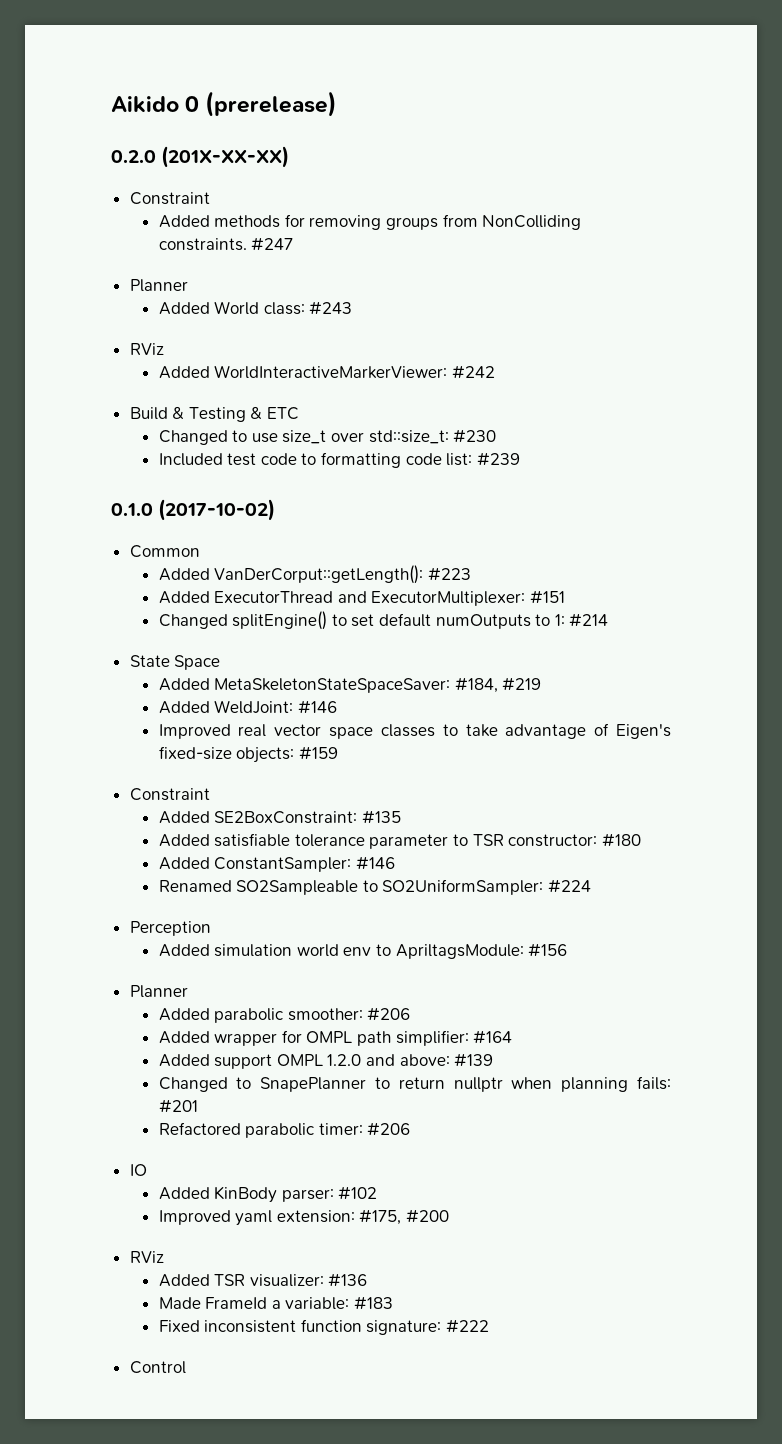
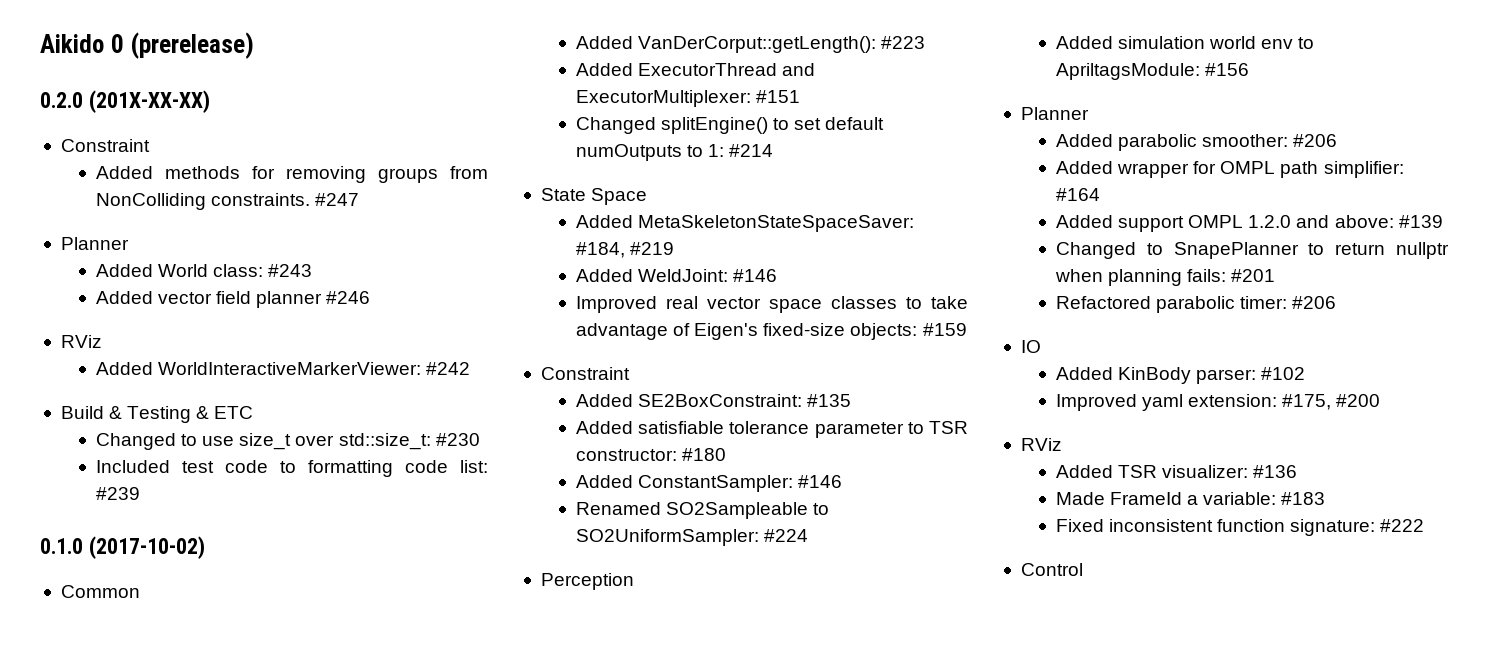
+ Added vector field planner #246

